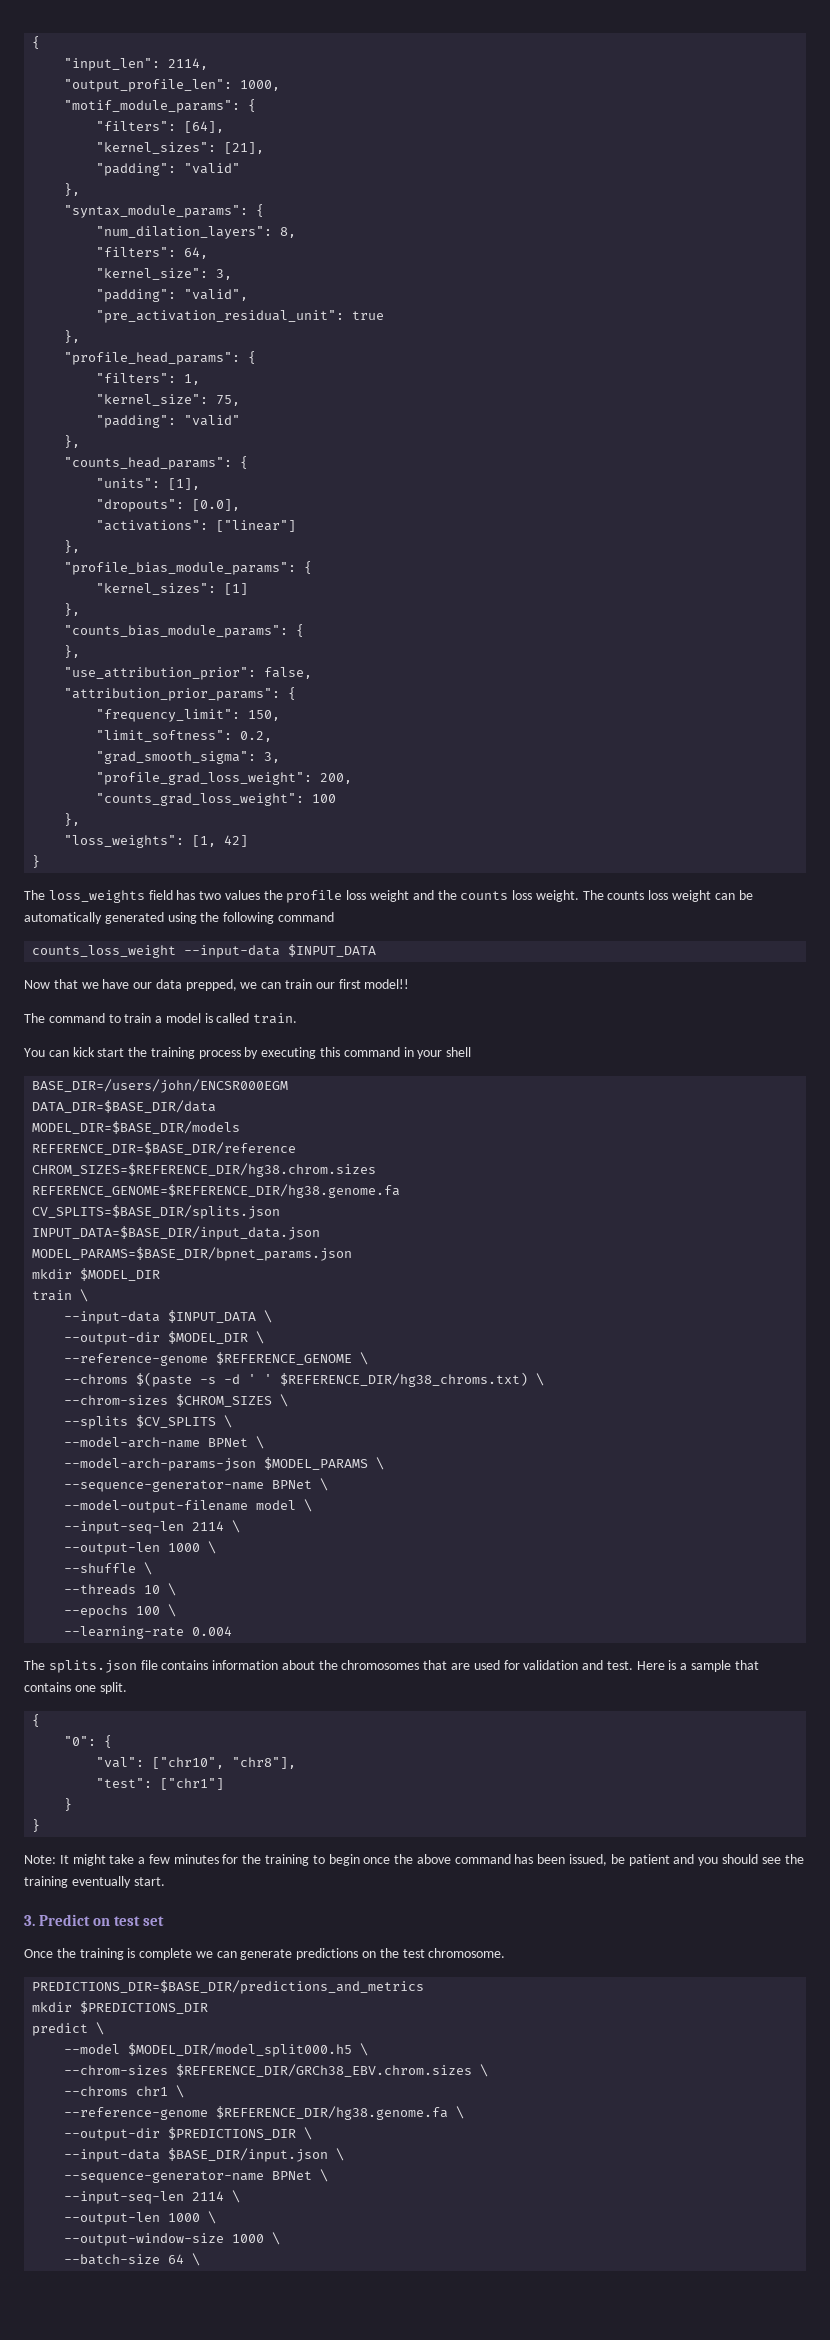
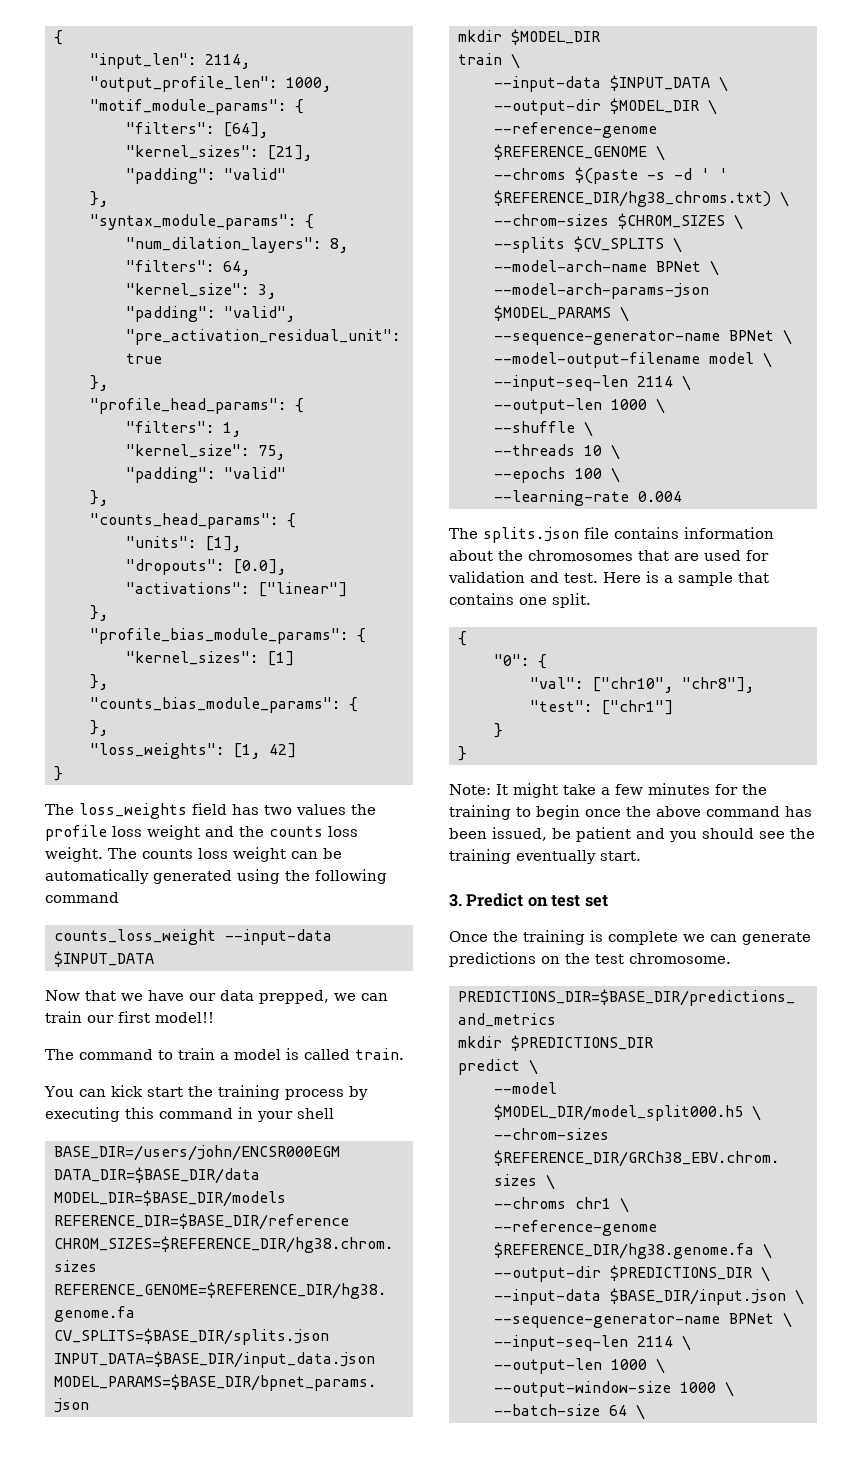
- "use_attribution_prior": false,
- "attribution_prior_params": {
- "frequency_limit": 150,
- "limit_softness": 0.2,
- "grad_smooth_sigma": 3,
- "profile_grad_loss_weight": 200,
- "counts_grad_loss_weight": 100
- },

